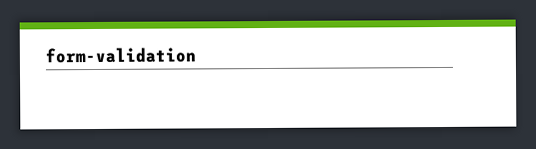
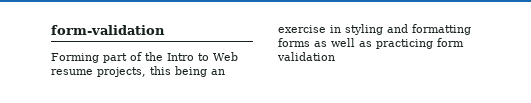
+ Forming part of the Intro to Web resume projects, this being an exercise in styling and formatting forms as well as practicing form validation

